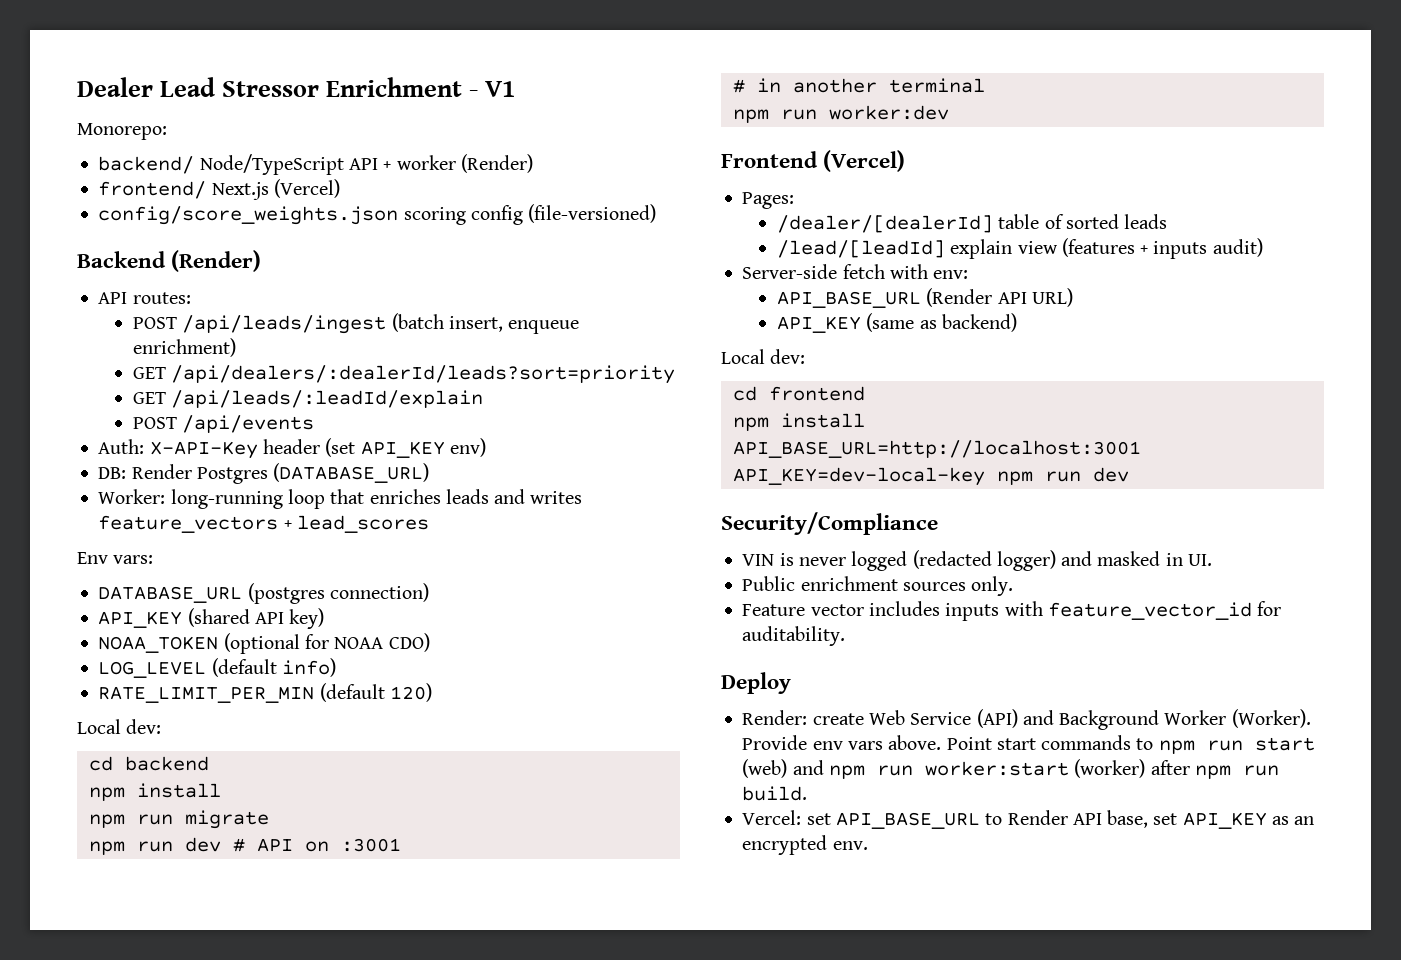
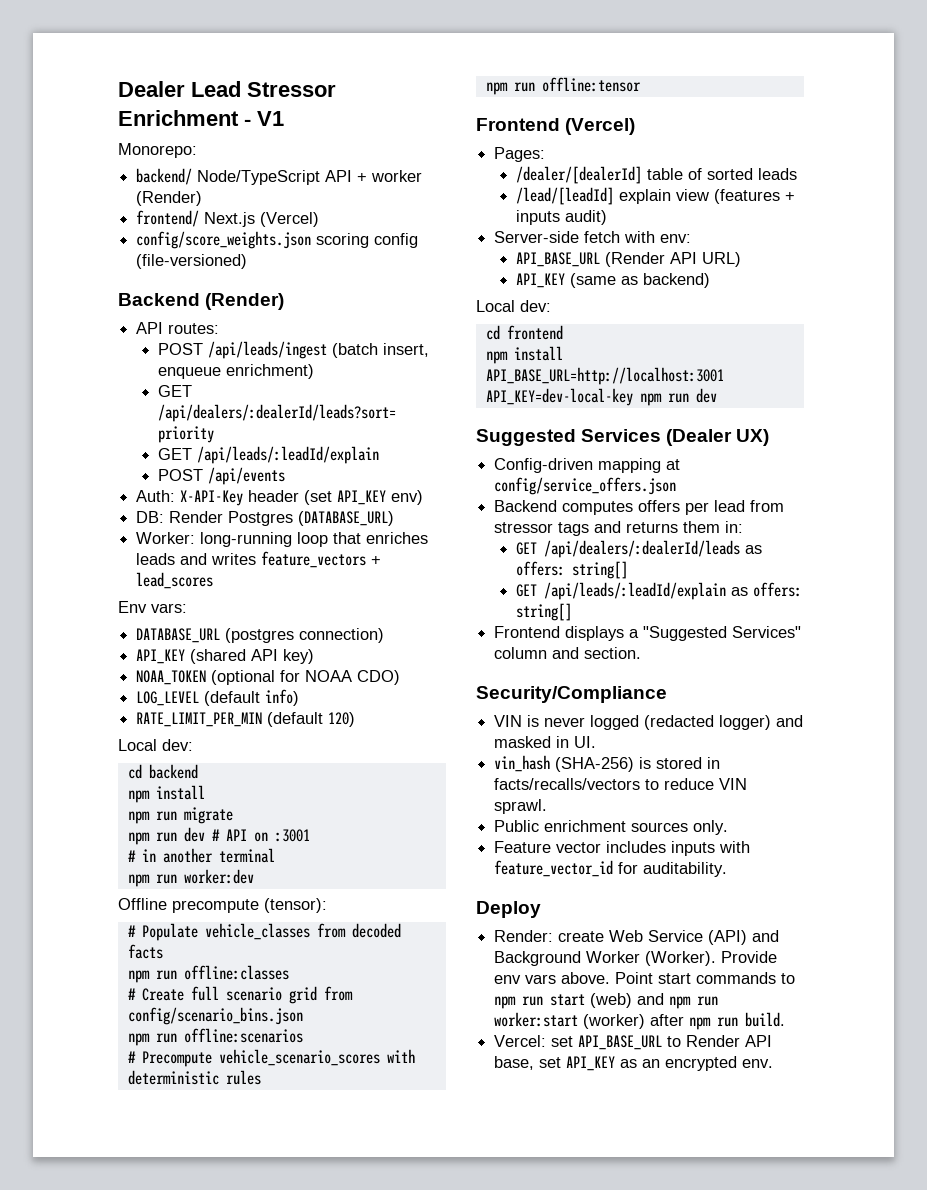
+ Offline precompute (tensor):
+ # Populate vehicle_classes from decoded facts
+ npm run offline:classes
+ # Create full scenario grid from config/scenario_bins.json
+ npm run offline:scenarios
+ # Precompute vehicle_scenario_scores with deterministic rules
+ npm run offline:tensor
+ Suggested Services (Dealer UX)
+ Config-driven mapping at config/service_offers.json
+ Backend computes offers per lead from stressor tags and returns them in:
+ GET /api/dealers/:dealerId/leads as offers: string[]
+ GET /api/leads/:leadId/explain as offers: string[]
+ Frontend displays a "Suggested Services" column and section.
+ vin_hash (SHA-256) is stored in facts/recalls/vectors to reduce VIN sprawl.

